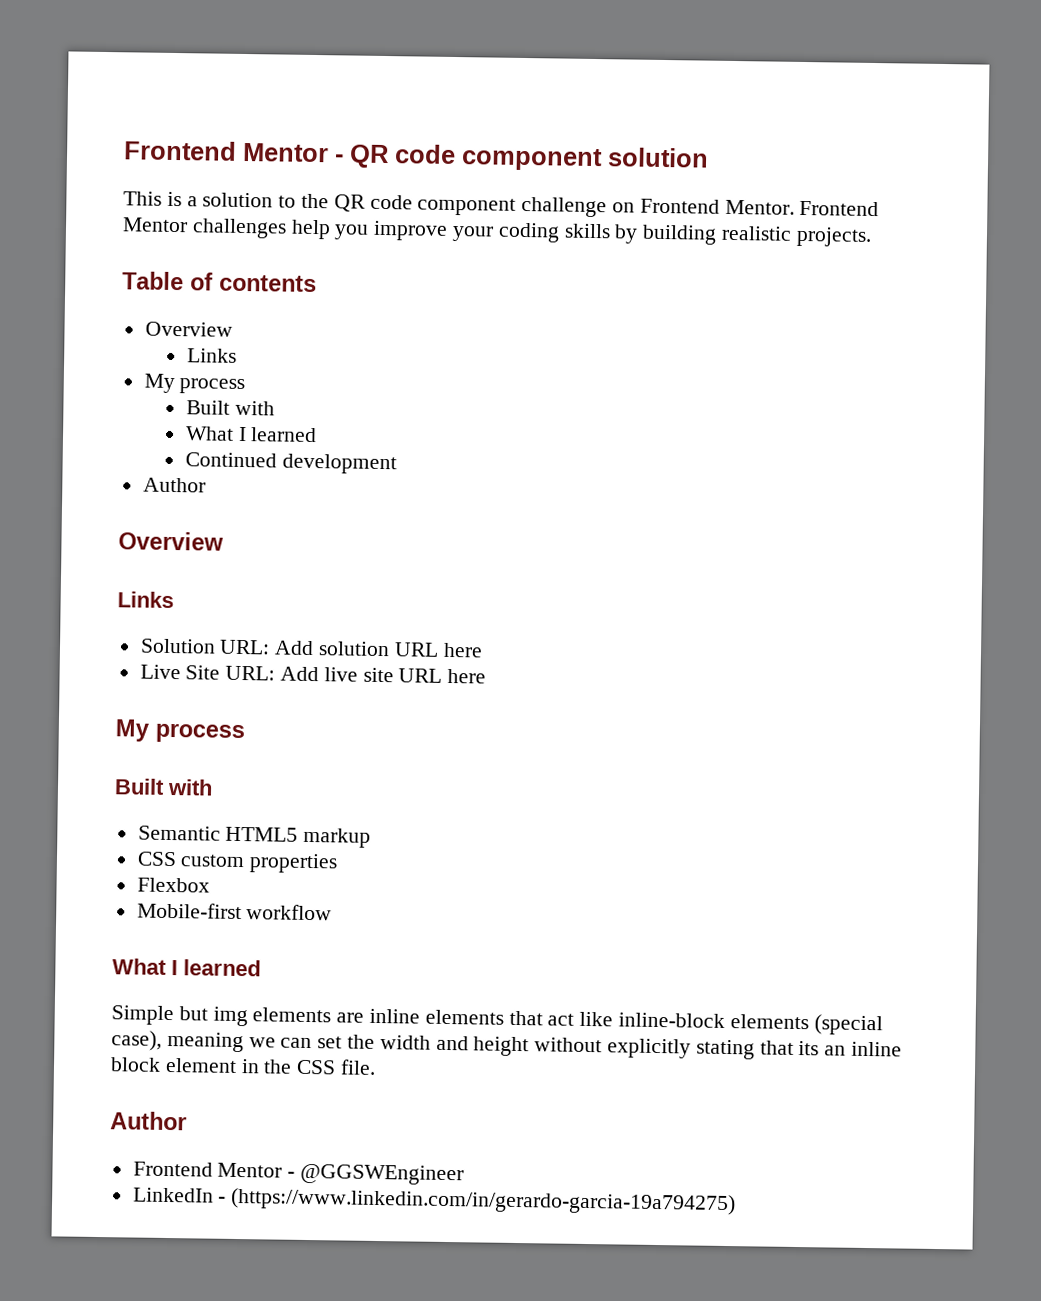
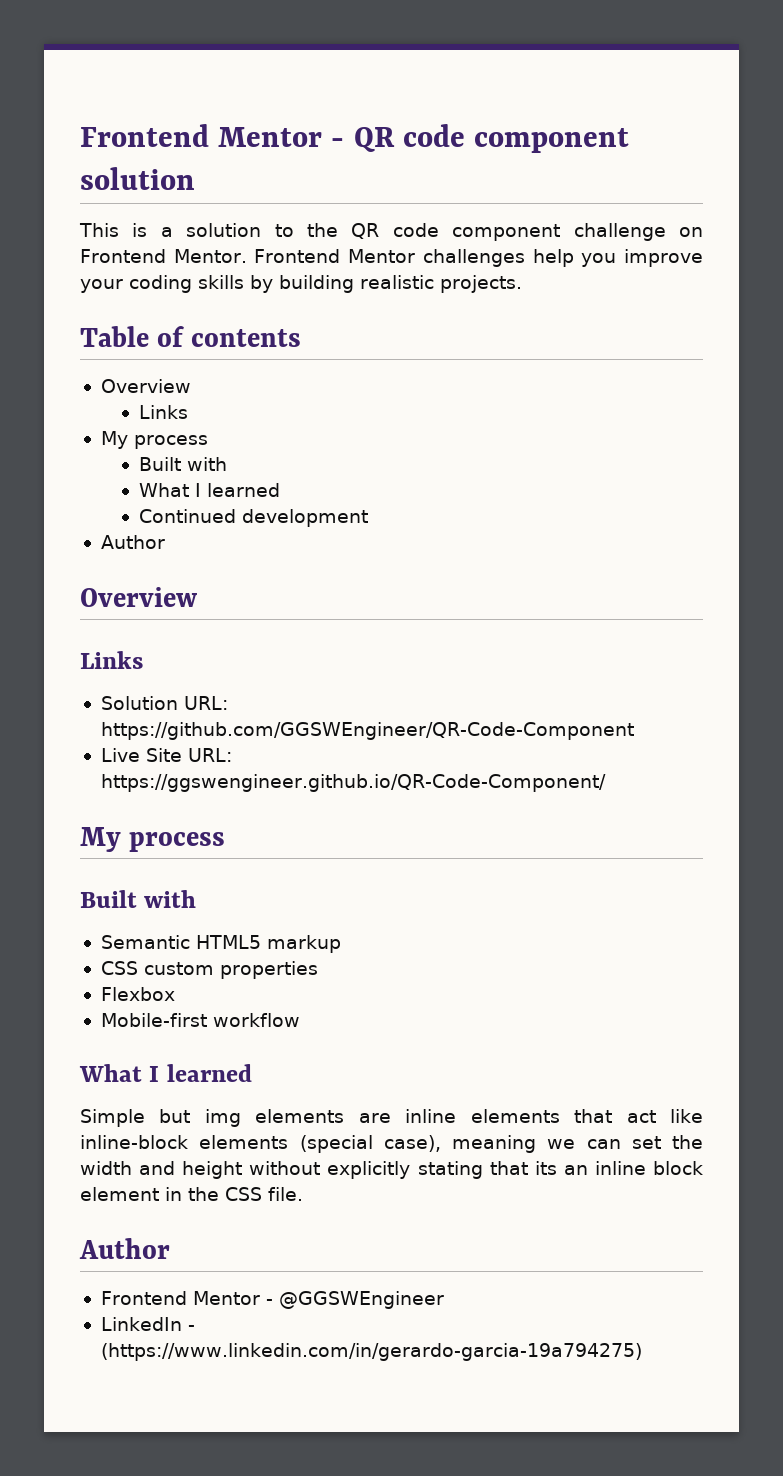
- Solution URL: Add solution URL here
+ Solution URL: https://github.com/GGSWEngineer/QR-Code-Component
- Live Site URL: Add live site URL here
+ Live Site URL: https://ggswengineer.github.io/QR-Code-Component/

